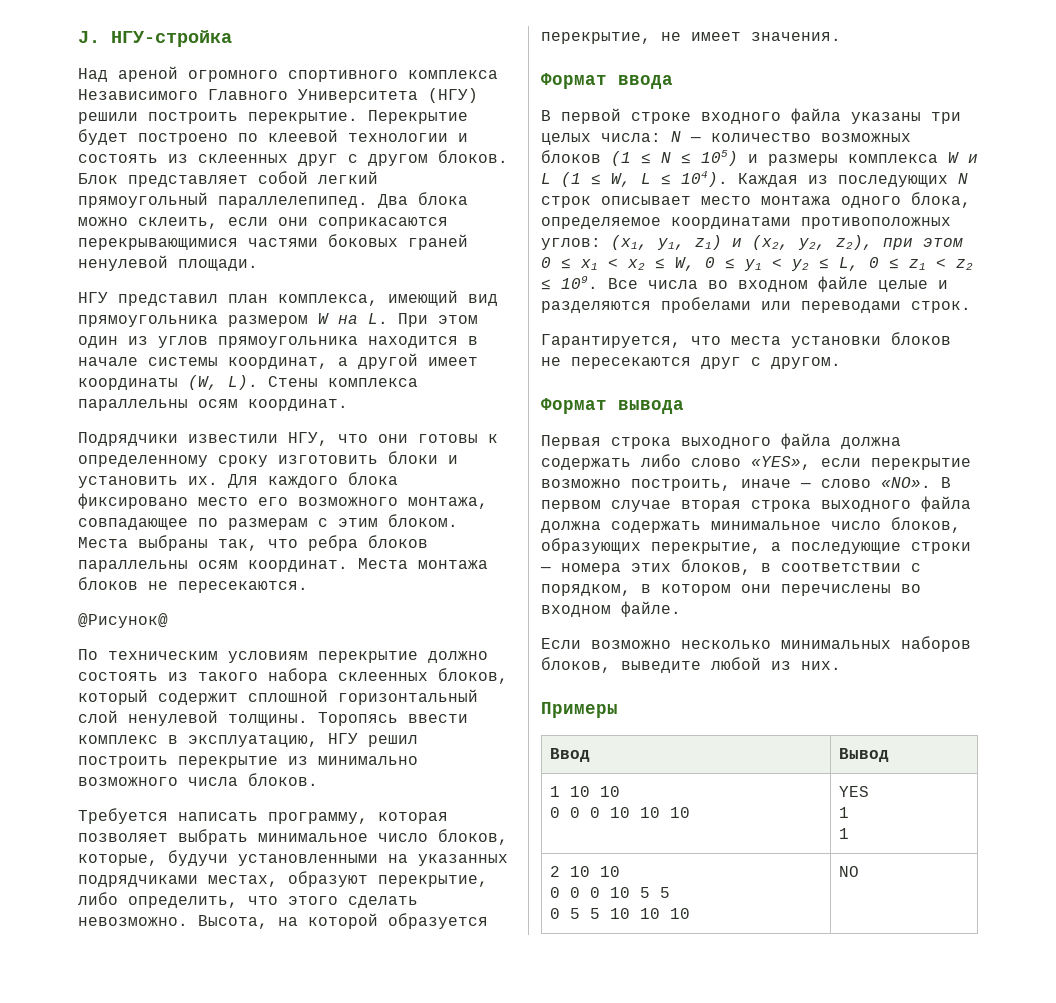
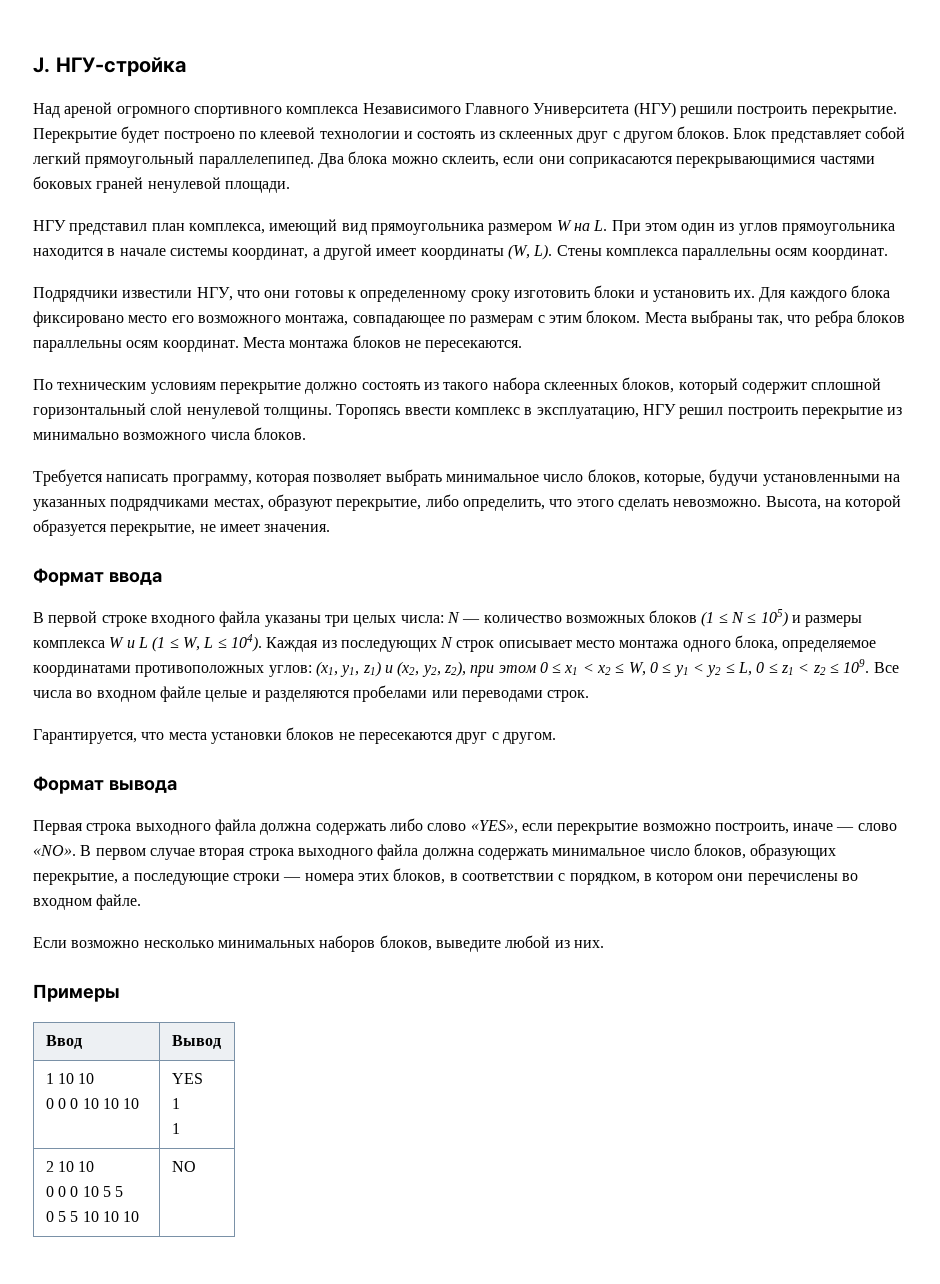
- @Рисунок@

